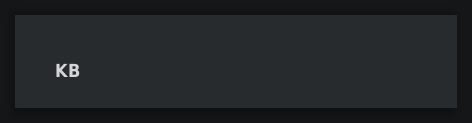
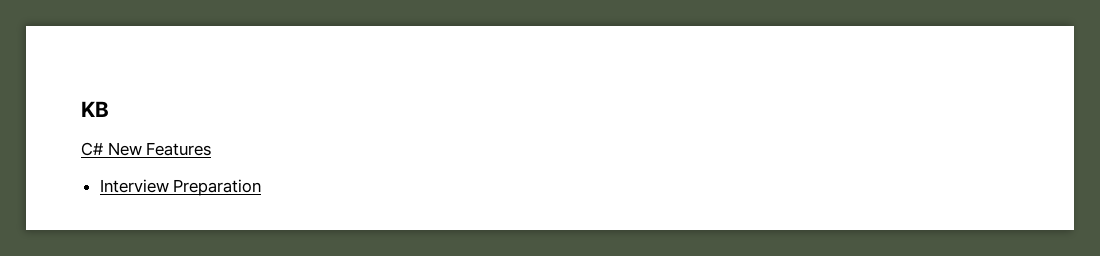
+ C# New Features
+ Interview Preparation

